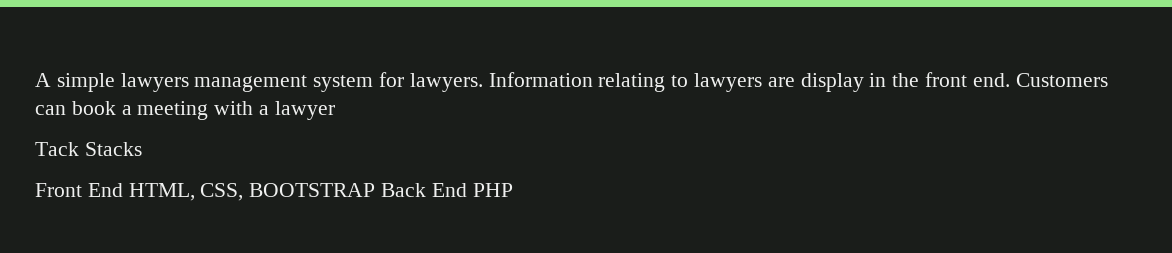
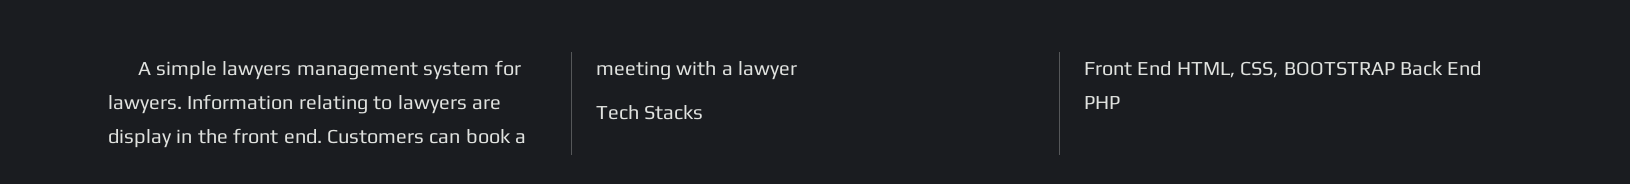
- Tack Stacks
+ Tech Stacks

